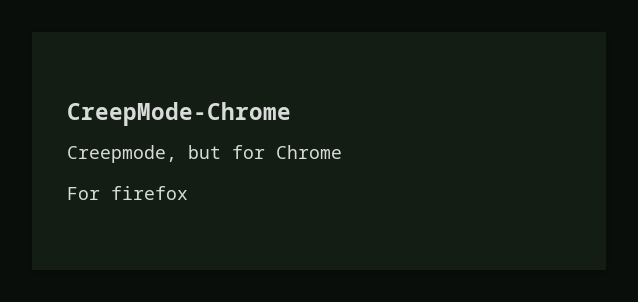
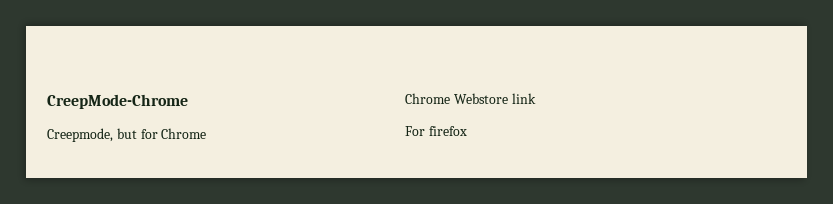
+ Chrome Webstore link

